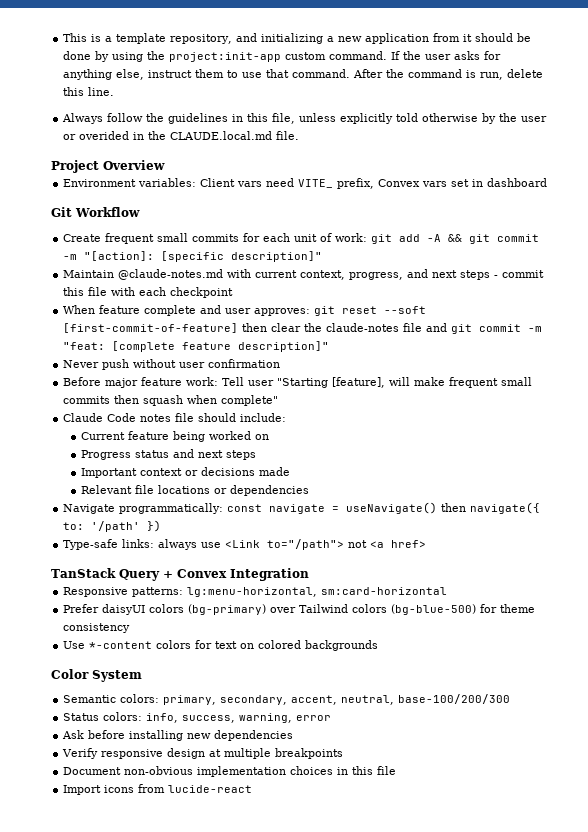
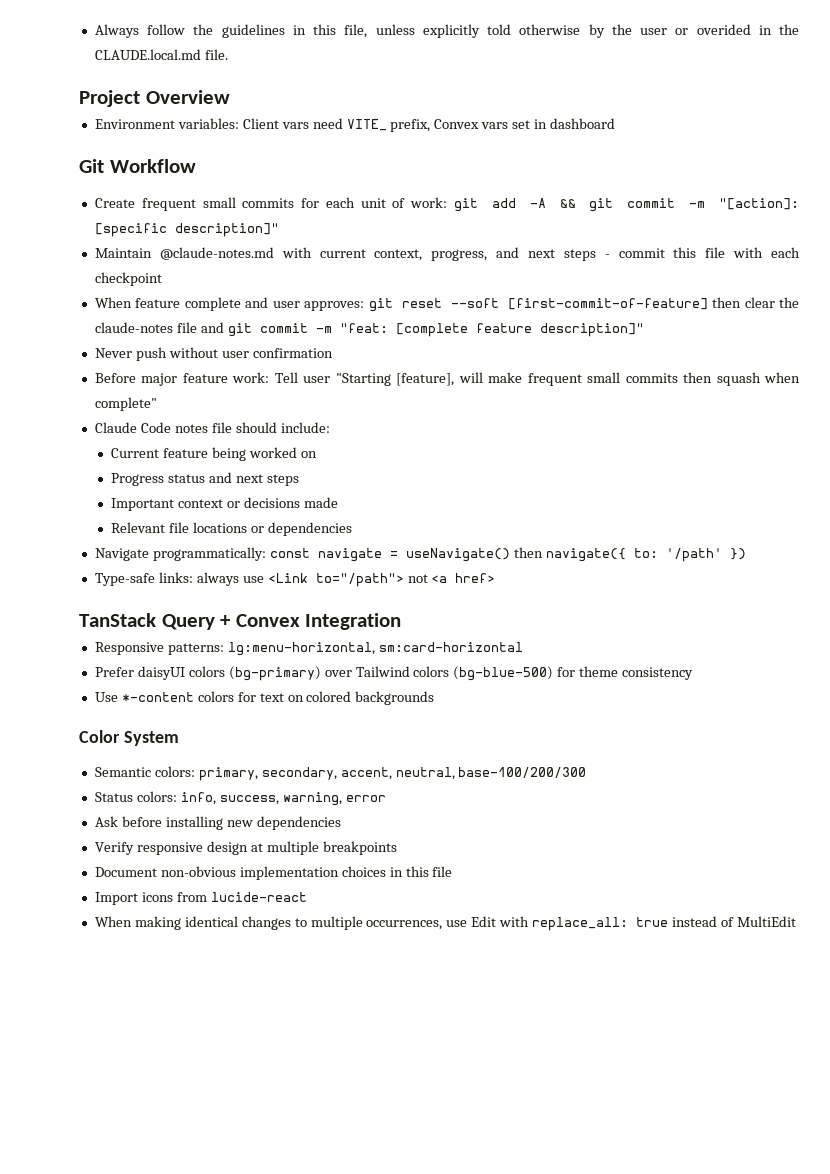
- This is a template repository, and initializing a new application from it should be done by using the project:init-app custom command. If the user asks for anything else, instruct them to use that command. After the command is run, delete this line.
+ When making identical changes to multiple occurrences, use Edit with replace_all: true instead of MultiEdit

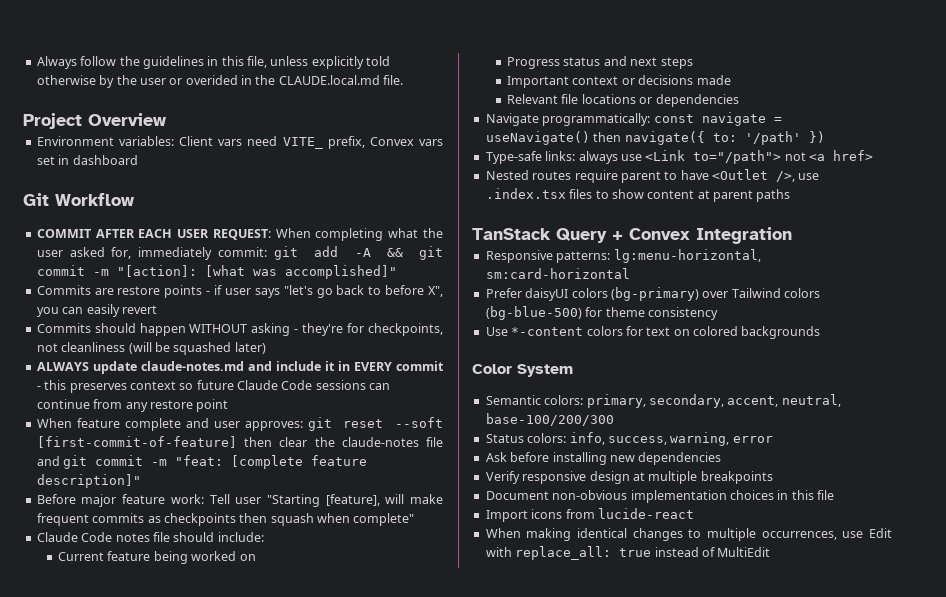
- Create frequent small commits for each unit of work: git add -A && git commit -m "[action]: [specific description]"
- Maintain @claude-notes.md with current context, progress, and next steps - commit this file with each checkpoint
+ COMMIT AFTER EACH USER REQUEST: When completing what the user asked for, immediately commit: git add -A && git commit -m "[action]: [what was accomplished]"
+ Commits are restore points - if user says "let's go back to before X", you can easily revert
+ Commits should happen WITHOUT asking - they're for checkpoints, not cleanliness (will be squashed later)
+ ALWAYS update claude-notes.md and include it in EVERY commit - this preserves context so future Claude Code sessions can continue from any restore point
- Never push without user confirmation
- Before major feature work: Tell user "Starting [feature], will make frequent small commits then squash when complete"
+ Before major feature work: Tell user "Starting [feature], will make frequent commits as checkpoints then squash when complete"
+ Nested routes require parent to have <Outlet />, use .index.tsx files to show content at parent paths

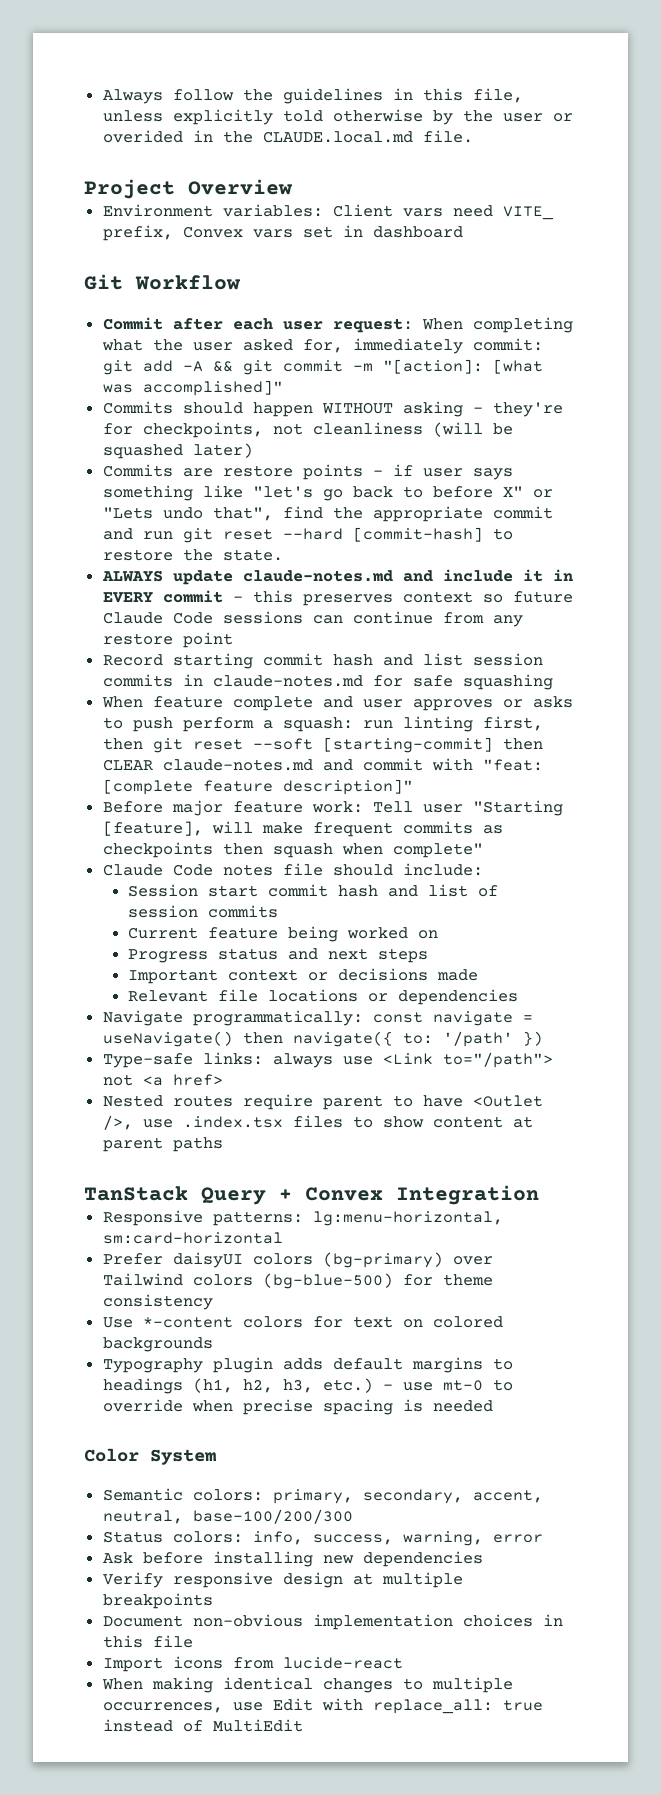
- COMMIT AFTER EACH USER REQUEST: When completing what the user asked for, immediately commit: git add -A && git commit -m "[action]: [what was accomplished]"
+ Commit after each user request: When completing what the user asked for, immediately commit: git add -A && git commit -m "[action]: [what was accomplished]"
- Commits are restore points - if user says "let's go back to before X", you can easily revert
+ Commits are restore points - if user says something like "let's go back to before X" or "Lets undo that", find the appropriate commit and run git reset --hard [commit-hash] to restore the state.
+ Record starting commit hash and list session commits in claude-notes.md for safe squashing
- When feature complete and user approves: git reset --soft [first-commit-of-feature] then clear the claude-notes file and git commit -m "feat: [complete feature description]"
+ When feature complete and user approves or asks to push perform a squash: run linting first, then git reset --soft [starting-commit] then CLEAR claude-notes.md and commit with "feat: [complete feature description]"
+ Session start commit hash and list of session commits
+ Typography plugin adds default margins to headings (h1, h2, h3, etc.) - use mt-0 to override when precise spacing is needed

